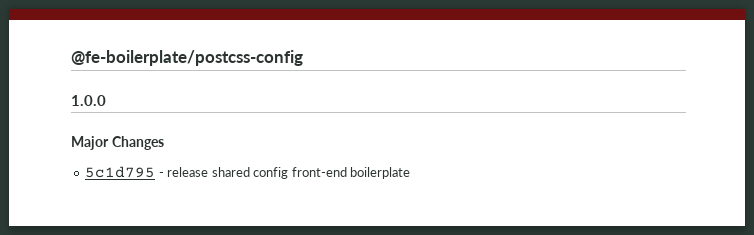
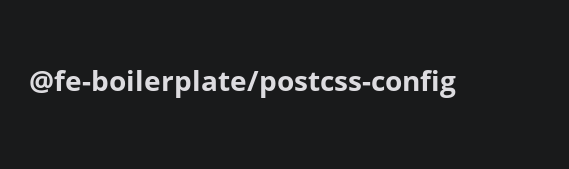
- 1.0.0
- Major Changes
- 5c1d795 - release shared config front-end boilerplate

